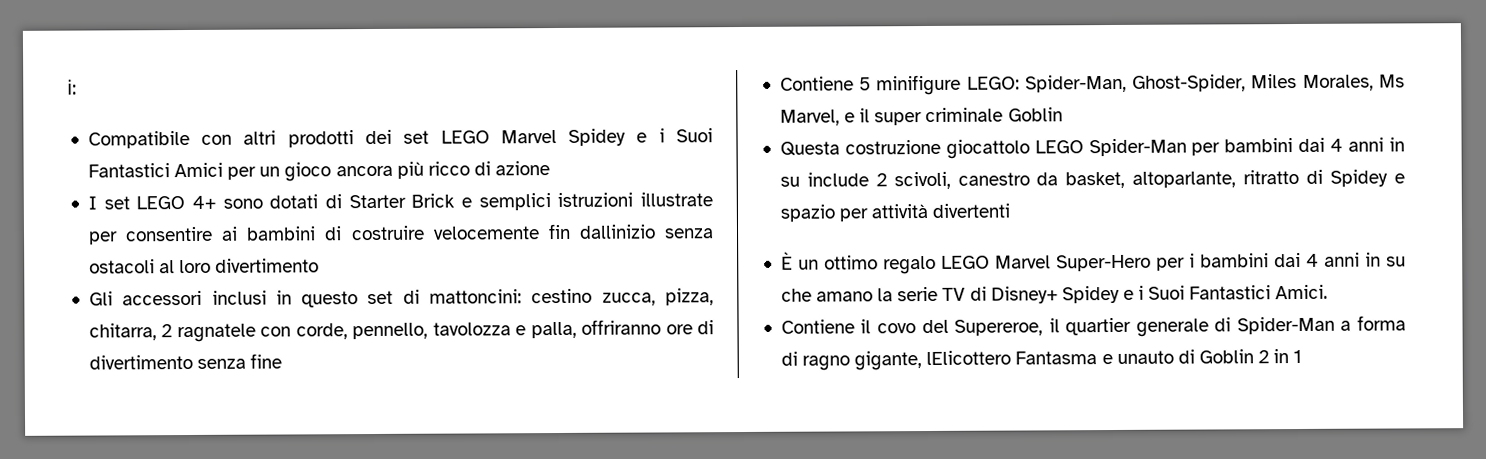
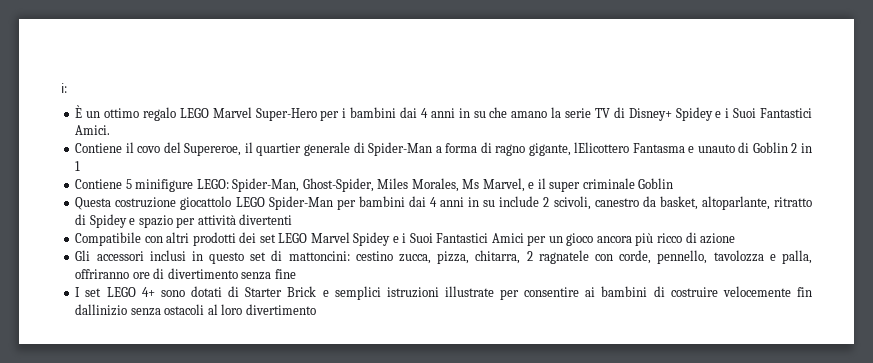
- Compatibile con altri prodotti dei set LEGO Marvel Spidey e i Suoi Fantastici Amici per un gioco ancora più ricco di azione
- I set LEGO 4+ sono dotati di Starter Brick e semplici istruzioni illustrate per consentire ai bambini di costruire velocemente fin dallinizio senza ostacoli al loro divertimento
- Gli accessori inclusi in questo set di mattoncini: cestino zucca, pizza, chitarra, 2 ragnatele con corde, pennello, tavolozza e palla, offriranno ore di divertimento senza fine
- Contiene 5 minifigure LEGO: Spider-Man, Ghost-Spider, Miles Morales, Ms Marvel, e il super criminale Goblin
- Questa costruzione giocattolo LEGO Spider-Man per bambini dai 4 anni in su include 2 scivoli, canestro da basket, altoparlante, ritratto di Spidey e spazio per attività divertenti
+ Contiene 5 minifigure LEGO: Spider-Man, Ghost-Spider, Miles Morales, Ms Marvel, e il super criminale Goblin
+ Questa costruzione giocattolo LEGO Spider-Man per bambini dai 4 anni in su include 2 scivoli, canestro da basket, altoparlante, ritratto di Spidey e spazio per attività divertenti
+ Compatibile con altri prodotti dei set LEGO Marvel Spidey e i Suoi Fantastici Amici per un gioco ancora più ricco di azione
+ Gli accessori inclusi in questo set di mattoncini: cestino zucca, pizza, chitarra, 2 ragnatele con corde, pennello, tavolozza e palla, offriranno ore di divertimento senza fine
+ I set LEGO 4+ sono dotati di Starter Brick e semplici istruzioni illustrate per consentire ai bambini di costruire velocemente fin dallinizio senza ostacoli al loro divertimento

